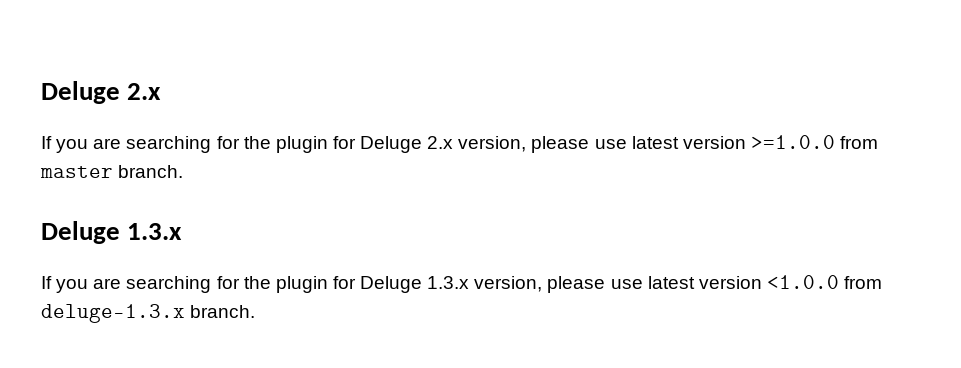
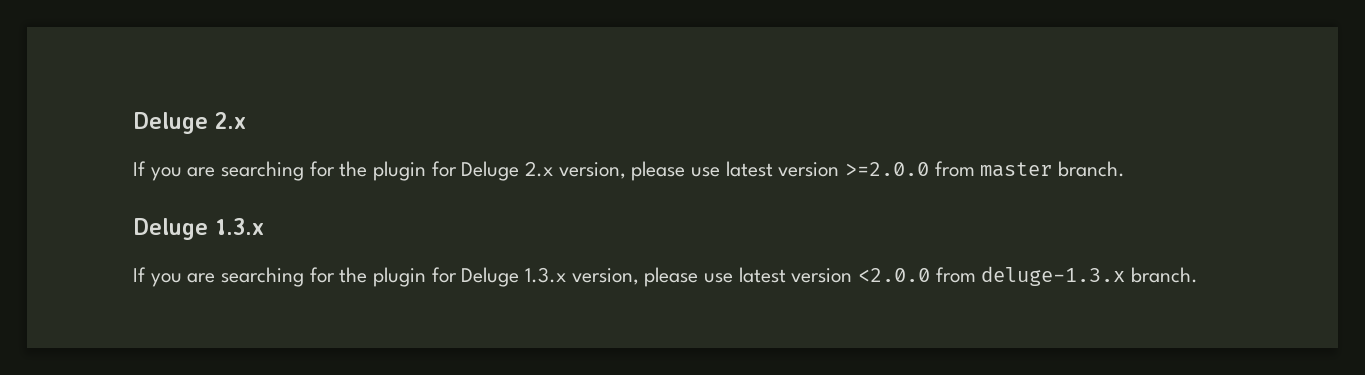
- If you are searching for the plugin for Deluge 2.x version, please use latest version >=1.0.0 from master branch.
+ If you are searching for the plugin for Deluge 2.x version, please use latest version >=2.0.0 from master branch.
- If you are searching for the plugin for Deluge 1.3.x version, please use latest version <1.0.0 from deluge-1.3.x branch.
+ If you are searching for the plugin for Deluge 1.3.x version, please use latest version <2.0.0 from deluge-1.3.x branch.

